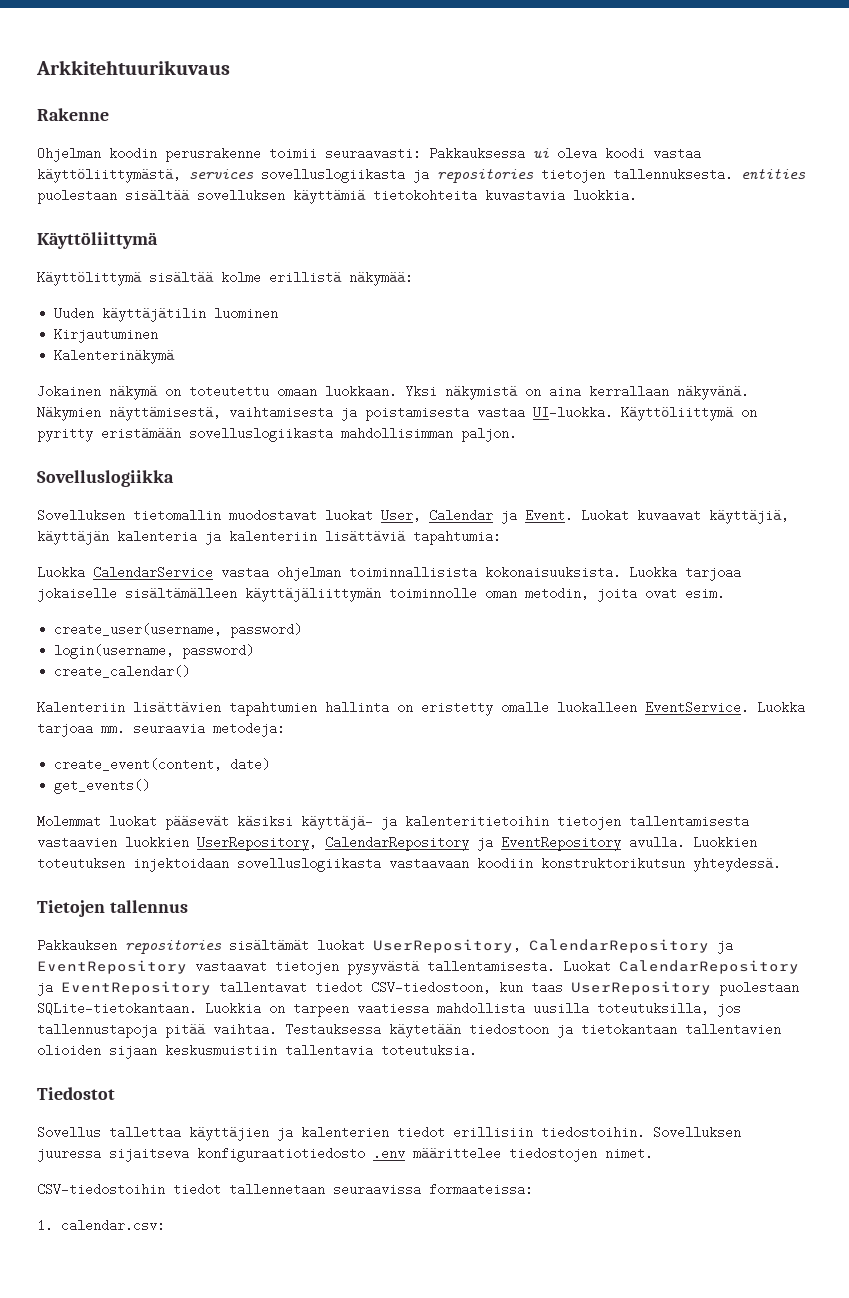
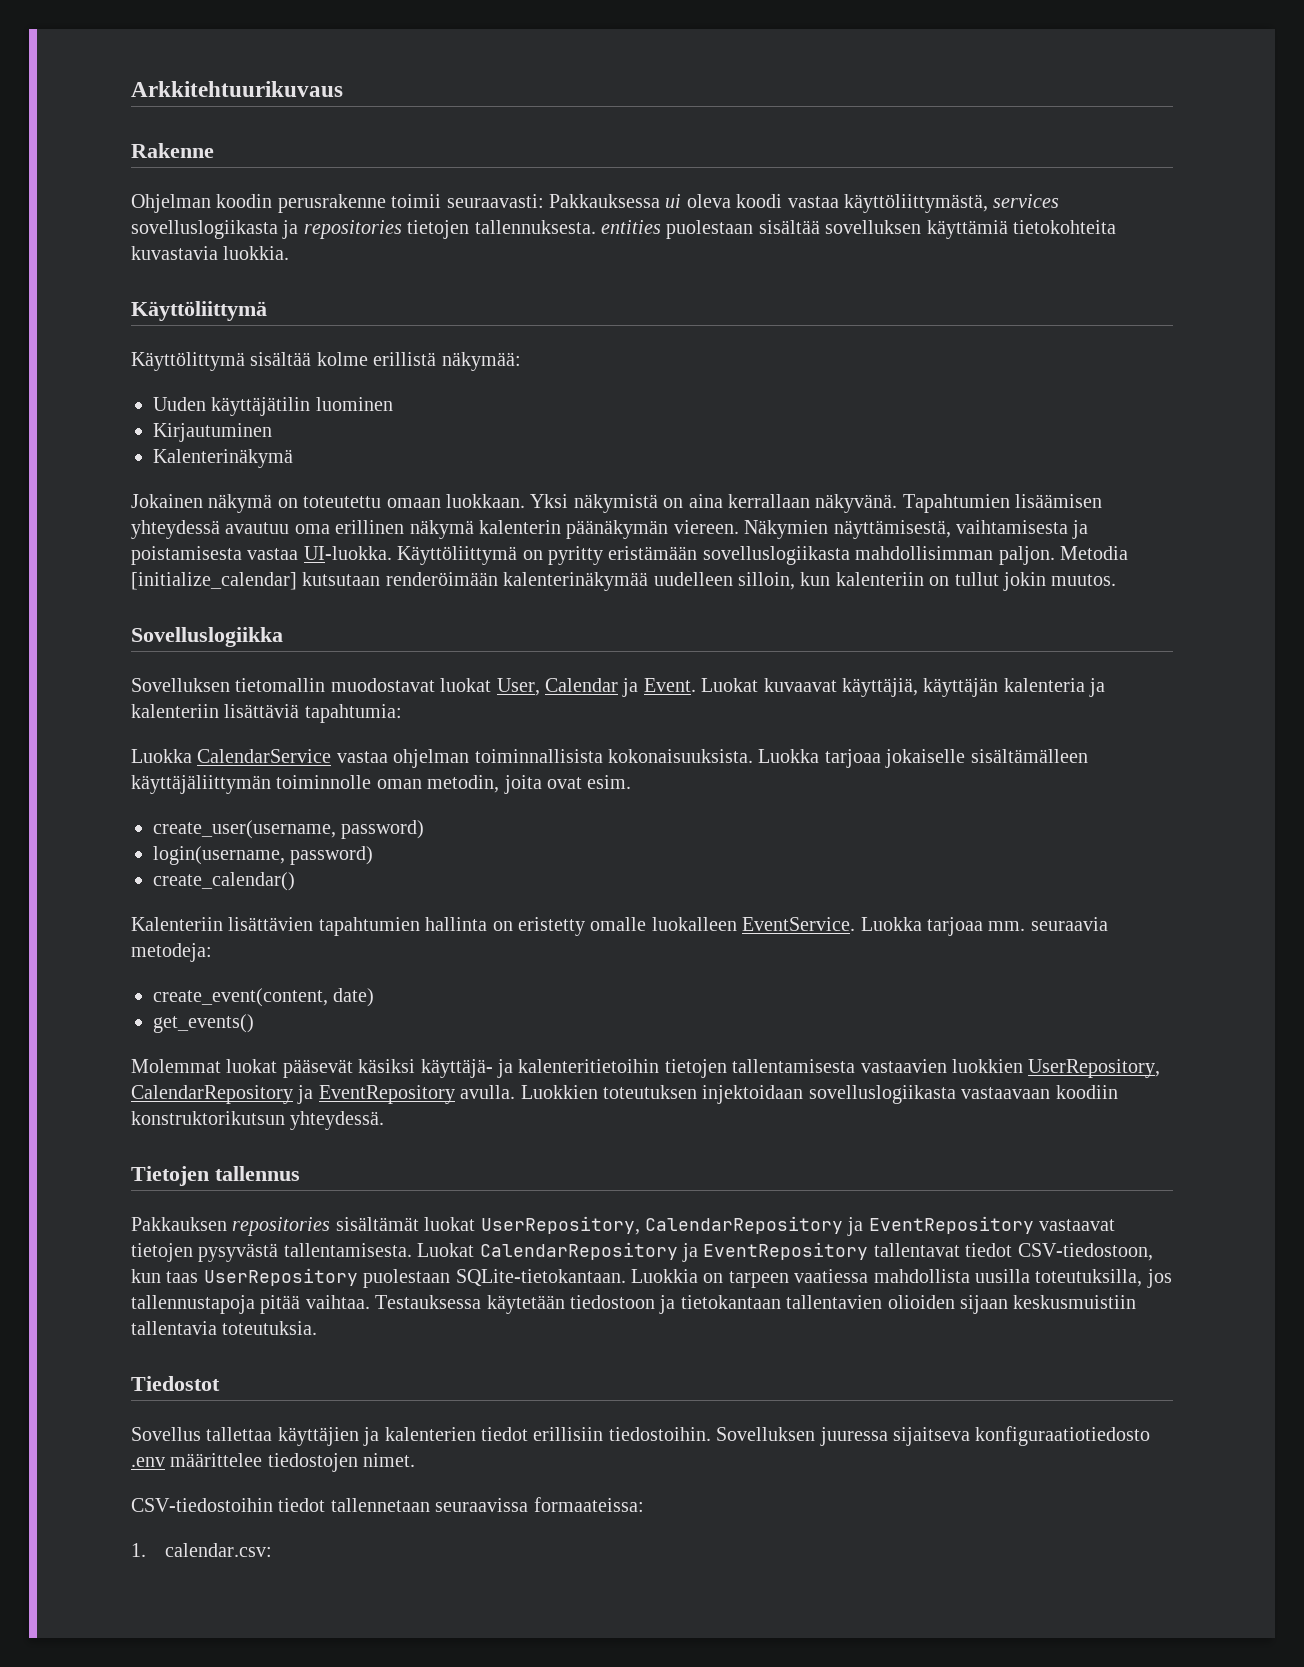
+ Tapahtumien lisäämisen yhteydessä avautuu oma erillinen näkymä kalenterin päänäkymän viereen.
+ Metodia [initialize_calendar] kutsutaan renderöimään kalenterinäkymää uudelleen silloin, kun kalenteriin on tullut jokin muutos.

